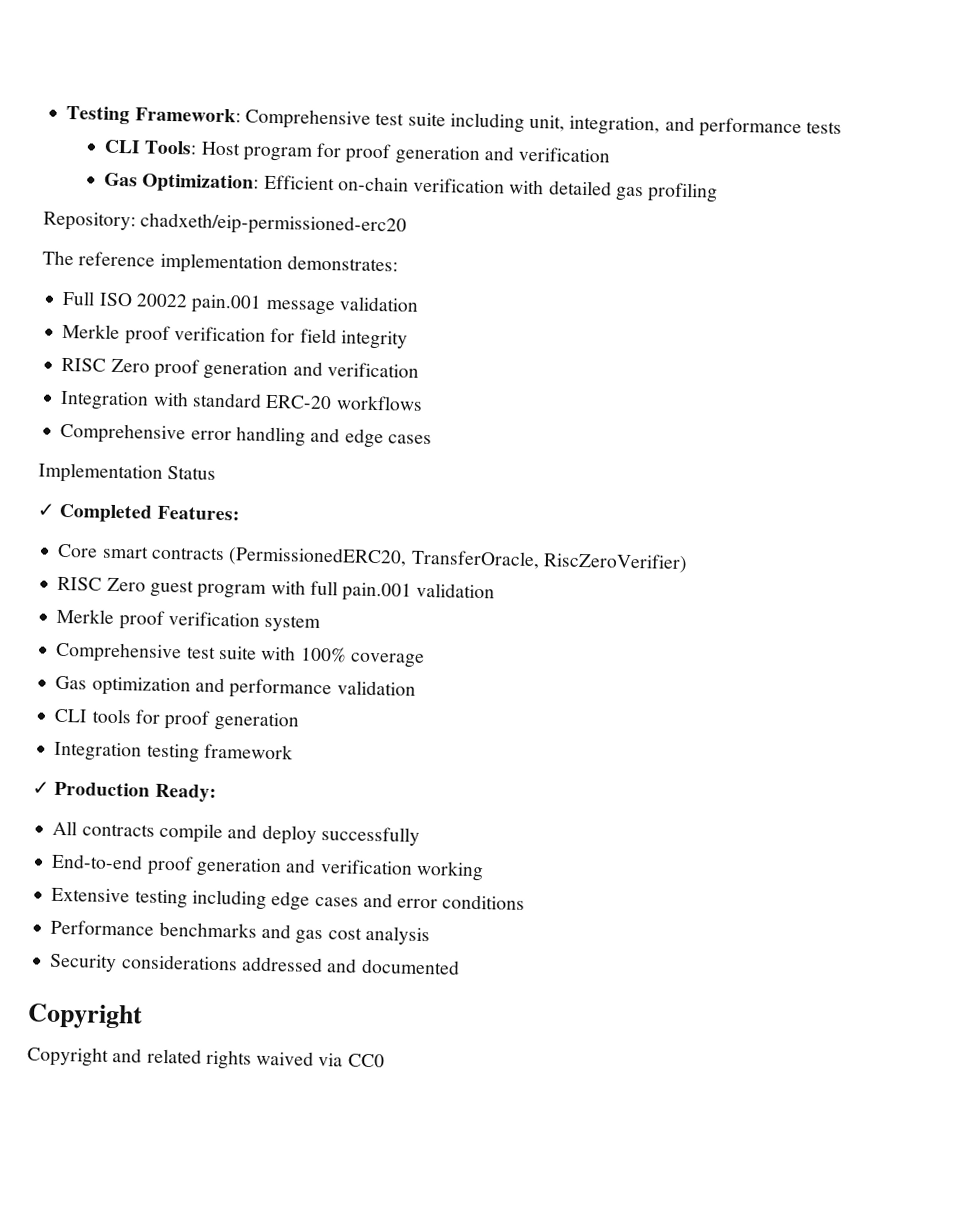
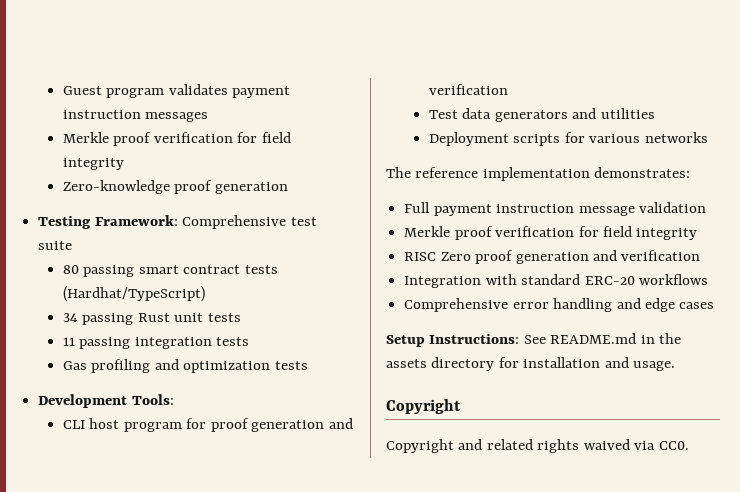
+ Guest program validates payment instruction messages
+ Merkle proof verification for field integrity
+ Zero-knowledge proof generation
- Testing Framework: Comprehensive test suite including unit, integration, and performance tests
- CLI Tools: Host program for proof generation and verification
+ Testing Framework: Comprehensive test suite
+ 80 passing smart contract tests (Hardhat/TypeScript)
+ 34 passing Rust unit tests
+ 11 passing integration tests
+ Gas profiling and optimization tests
+ Development Tools:
+ CLI host program for proof generation and verification
- Gas Optimization: Efficient on-chain verification with detailed gas profiling
- Repository: chadxeth/eip-permissioned-erc20
+ Test data generators and utilities
+ Deployment scripts for various networks
- Full ISO 20022 pain.001 message validation
+ Full payment instruction message validation
- Implementation Status
- ✓ Completed Features:
- Core smart contracts (PermissionedERC20, TransferOracle, RiscZeroVerifier)
- RISC Zero guest program with full pain.001 validation
- Merkle proof verification system
- Comprehensive test suite with 100% coverage
- Gas optimization and performance validation
- CLI tools for proof generation
- Integration testing framework
- ✓ Production Ready:
- All contracts compile and deploy successfully
- End-to-end proof generation and verification working
- Extensive testing including edge cases and error conditions
- Performance benchmarks and gas cost analysis
- Security considerations addressed and documented
+ Setup Instructions: See README.md in the assets directory for installation and usage.
- Copyright and related rights waived via CC0
+ Copyright and related rights waived via CC0.

